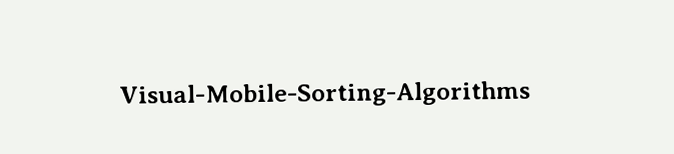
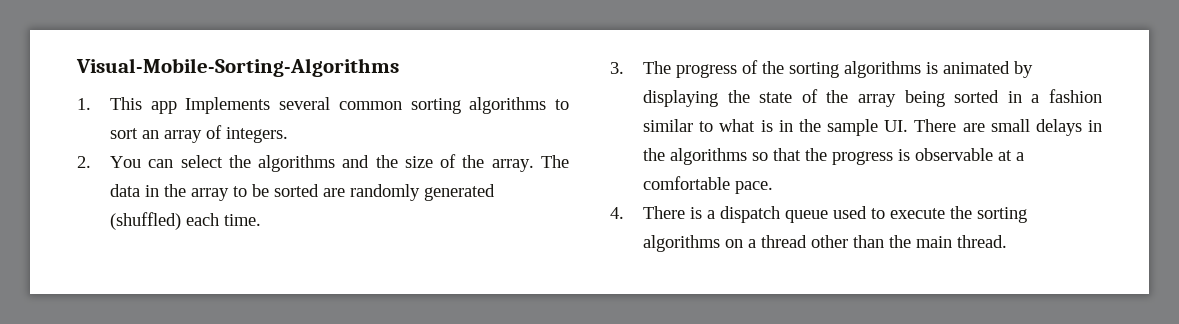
+ 1. This app Implements several common sorting algorithms to sort an array of integers.
+ 2. You can select the algorithms and the size of the array. The data in the array to be sorted are randomly generated (shuffled) each time.
+ 3. The progress of the sorting algorithms is animated by displaying the state of the array being sorted in a fashion similar to what is in the sample UI. There are small delays in the algorithms so that the progress is observable at a comfortable pace.
+ 4. There is a dispatch queue used to execute the sorting algorithms on a thread other than the main thread.

